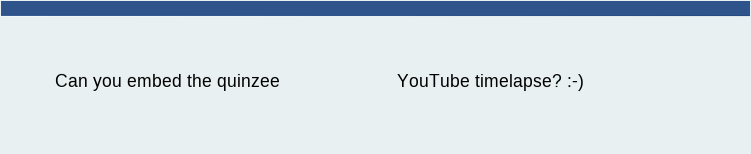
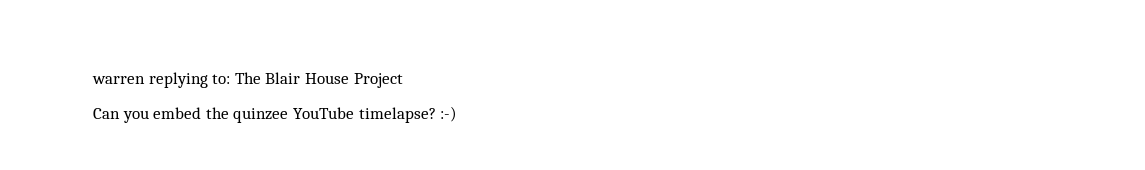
+ warren replying to: The Blair House Project

